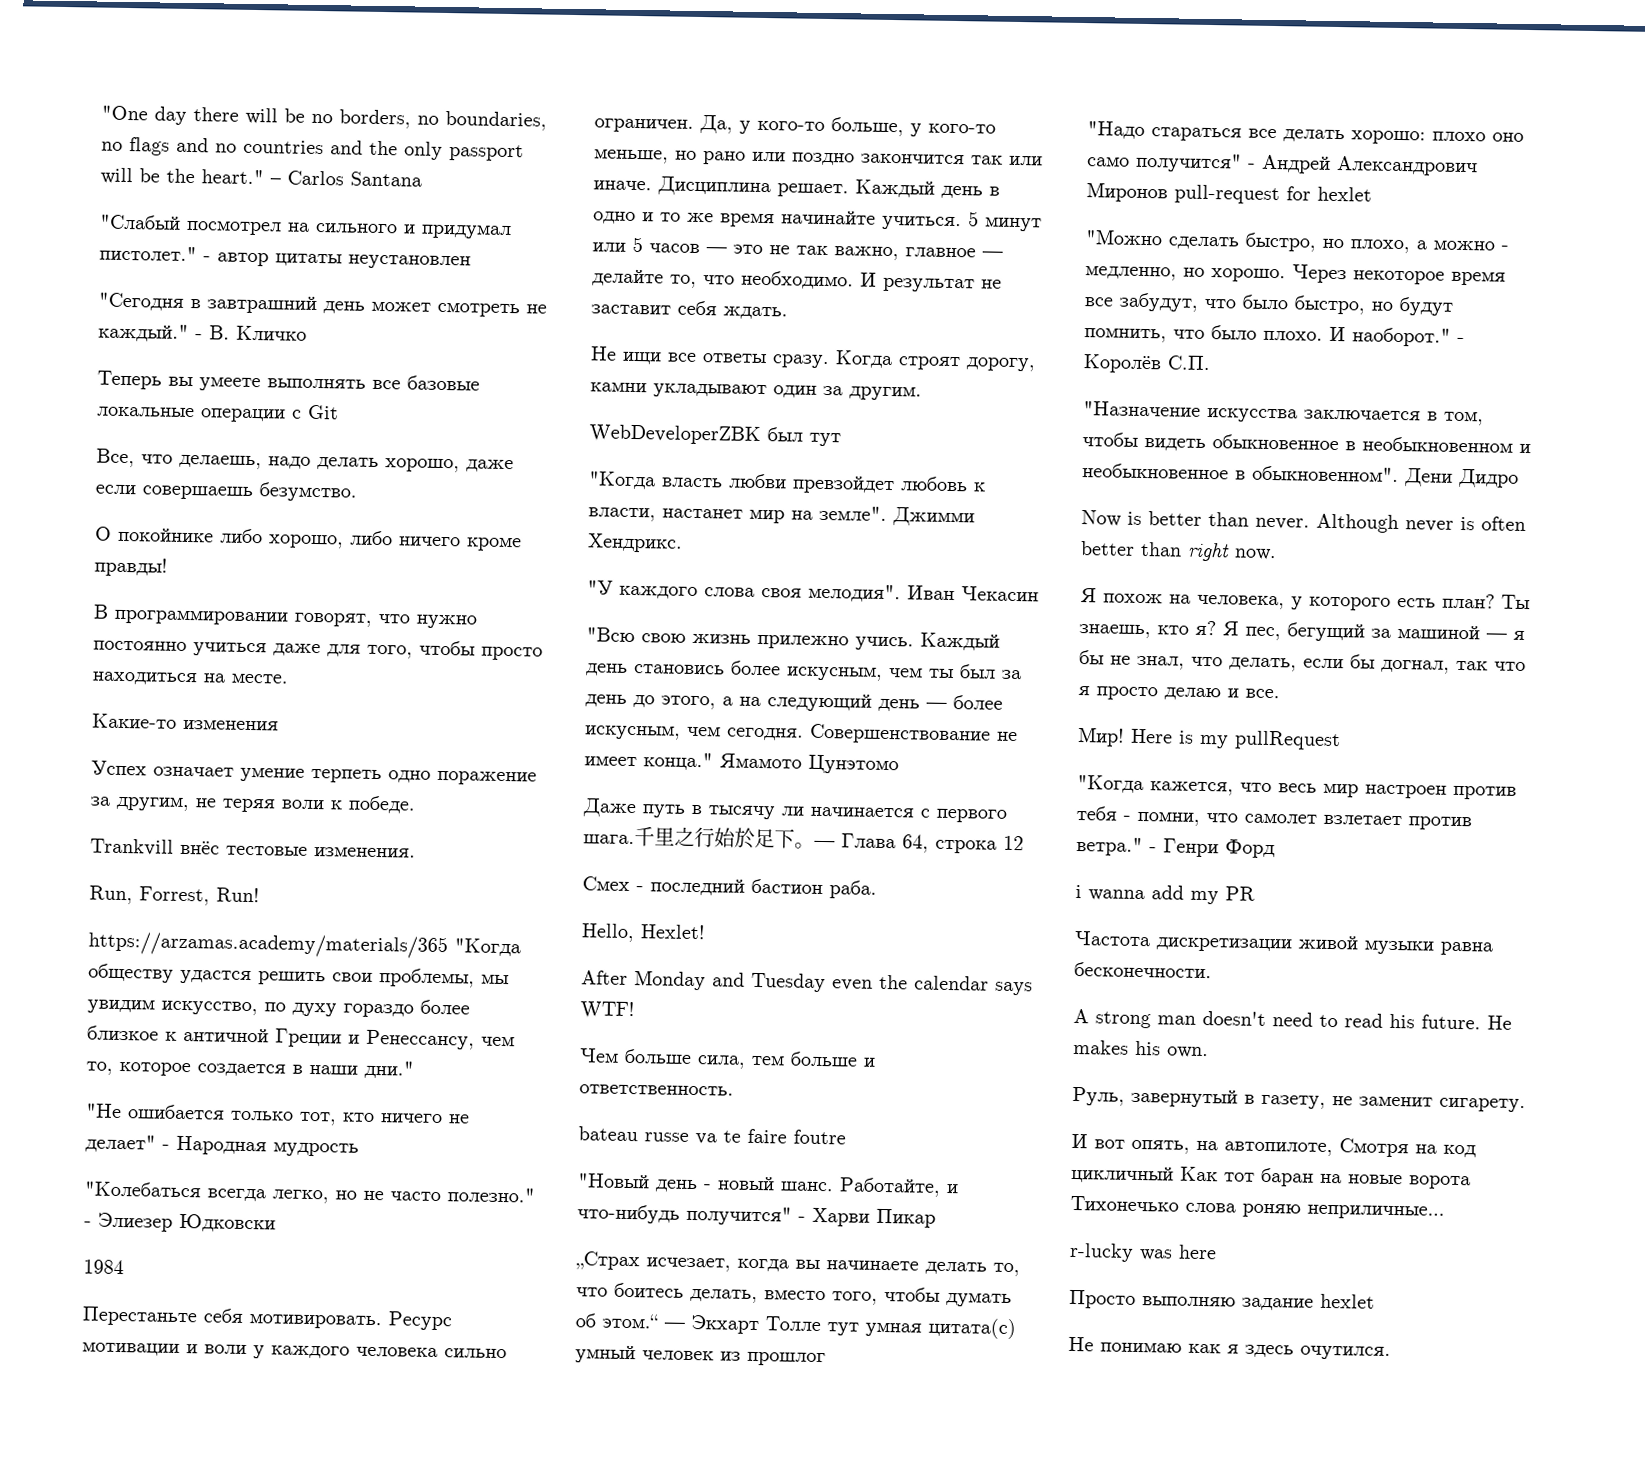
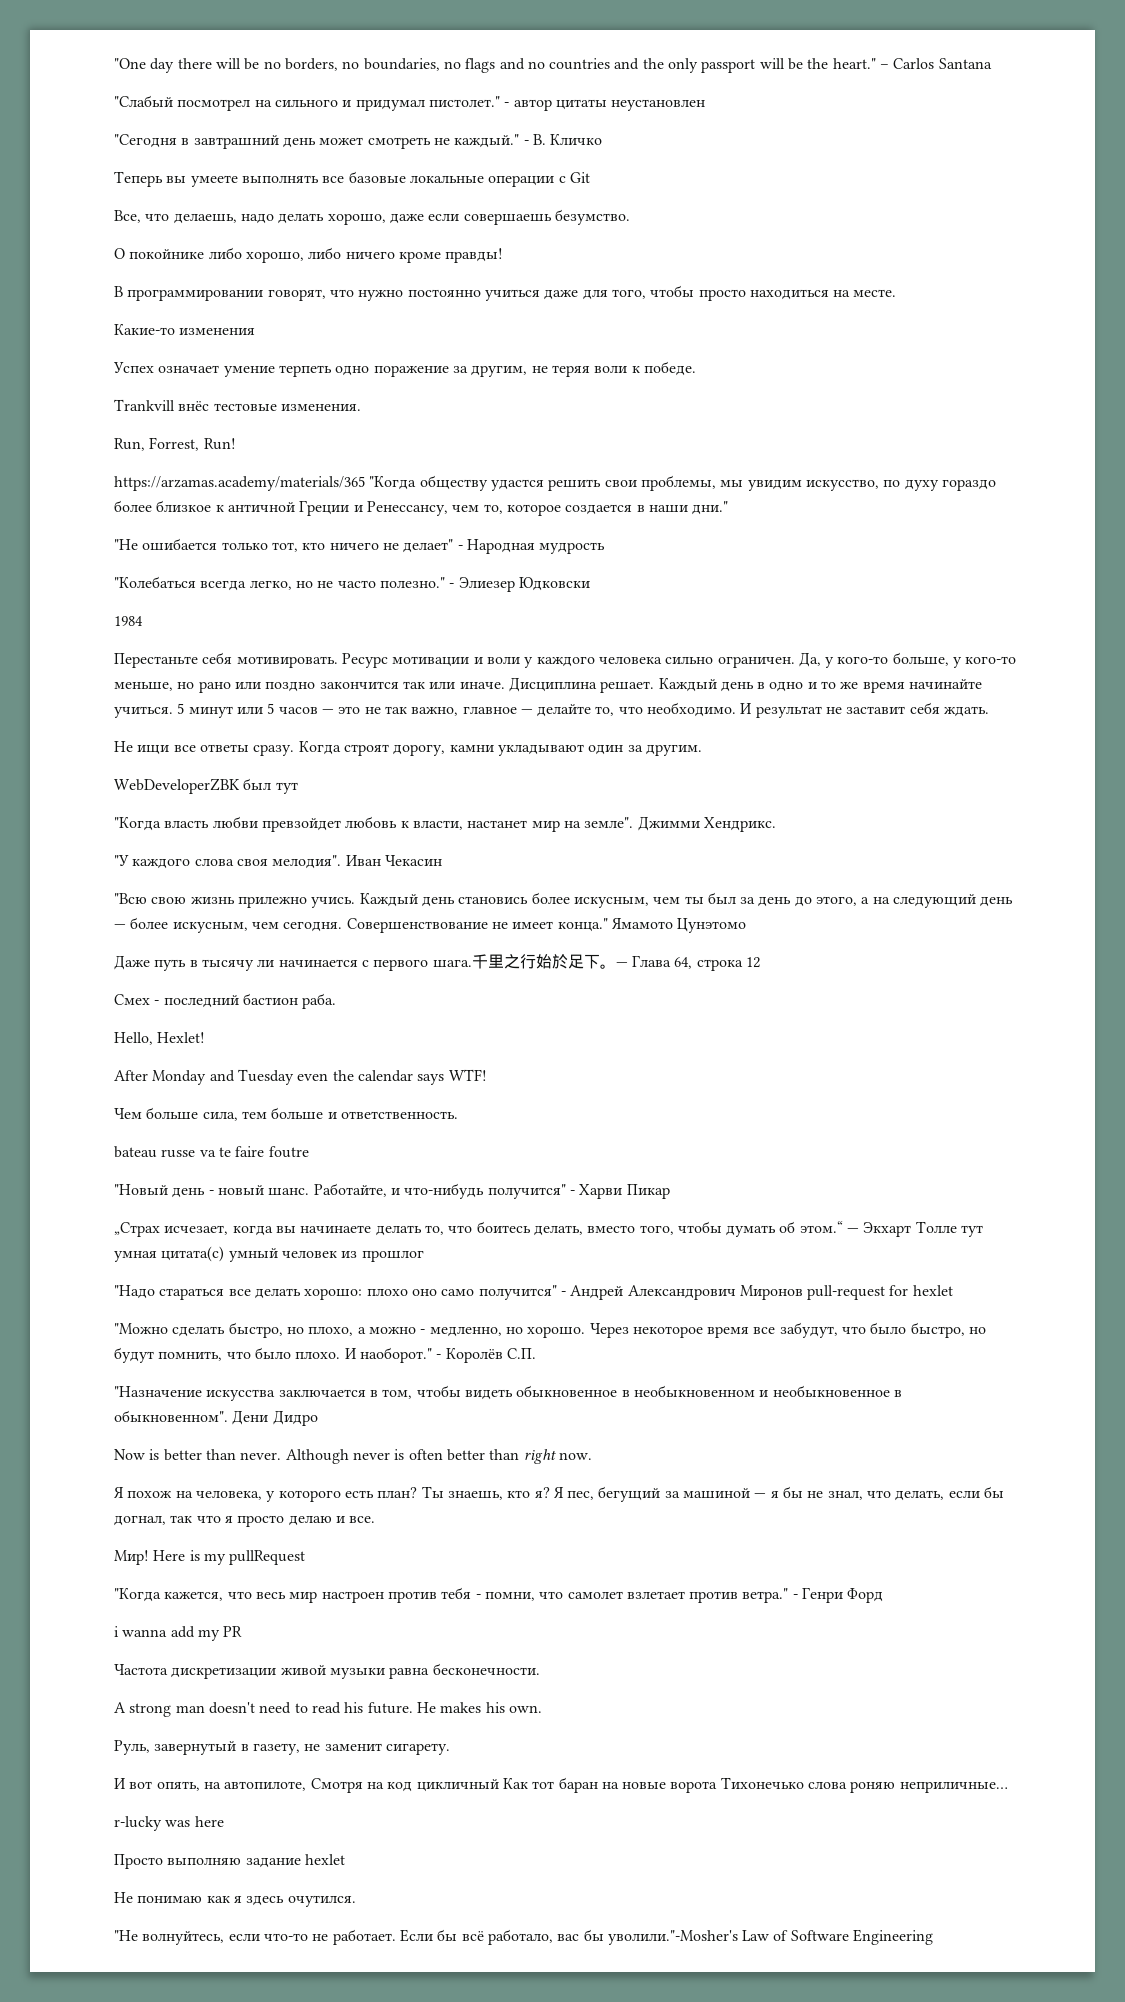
+ "Не волнуйтесь, если что-то не работает. Если бы всё работало, вас бы уволили."-Mosher's Law of Software Engineering

